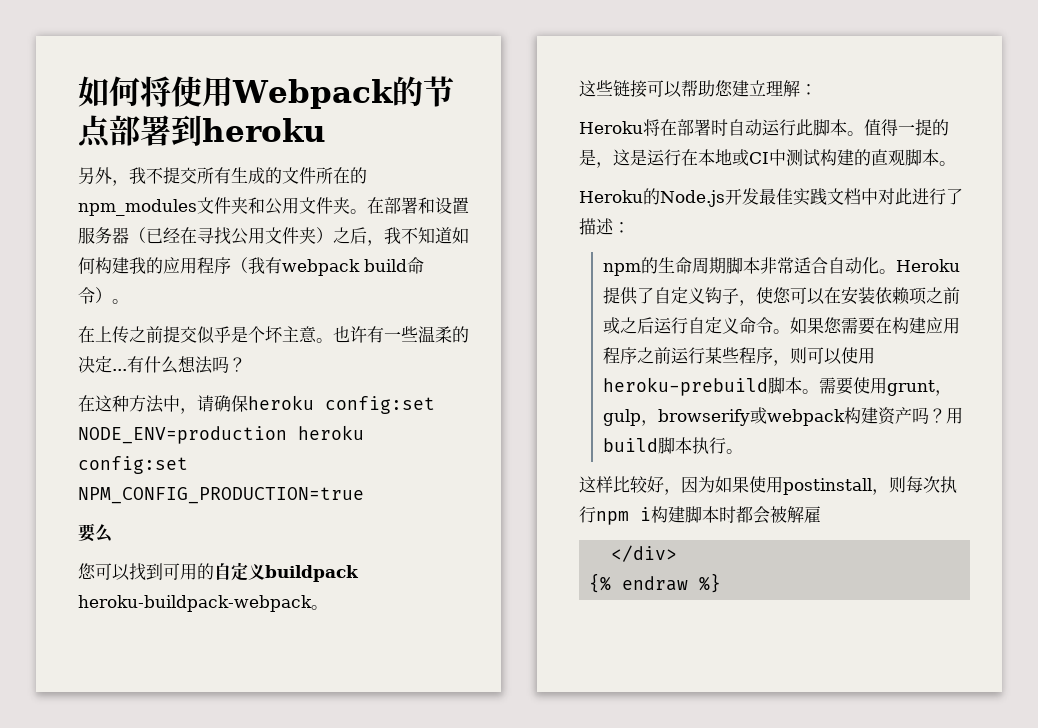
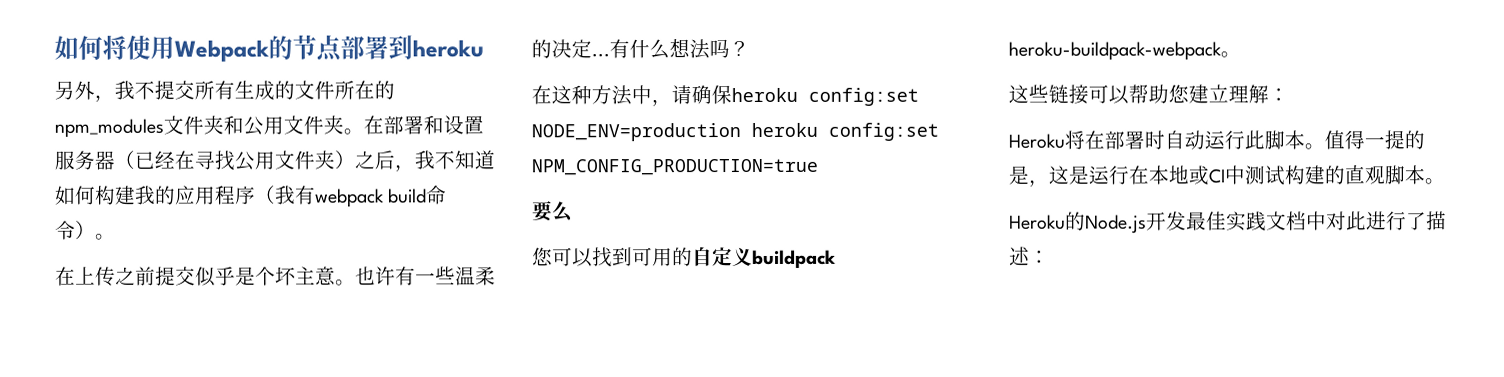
- npm的生命周期脚本非常适合自动化。Heroku提供了自定义钩子，使您可以在安装依赖项之前或之后运行自定义命令。如果您需要在构建应用程序之前运行某些程序，则可以使用heroku-prebuild脚本。需要使用grunt，gulp，browserify或webpack构建资产吗？用build脚本执行。
- 这样比较好，因为如果使用postinstall，则每次执行npm i构建脚本时都会被解雇
- </div>
- {% endraw %}

